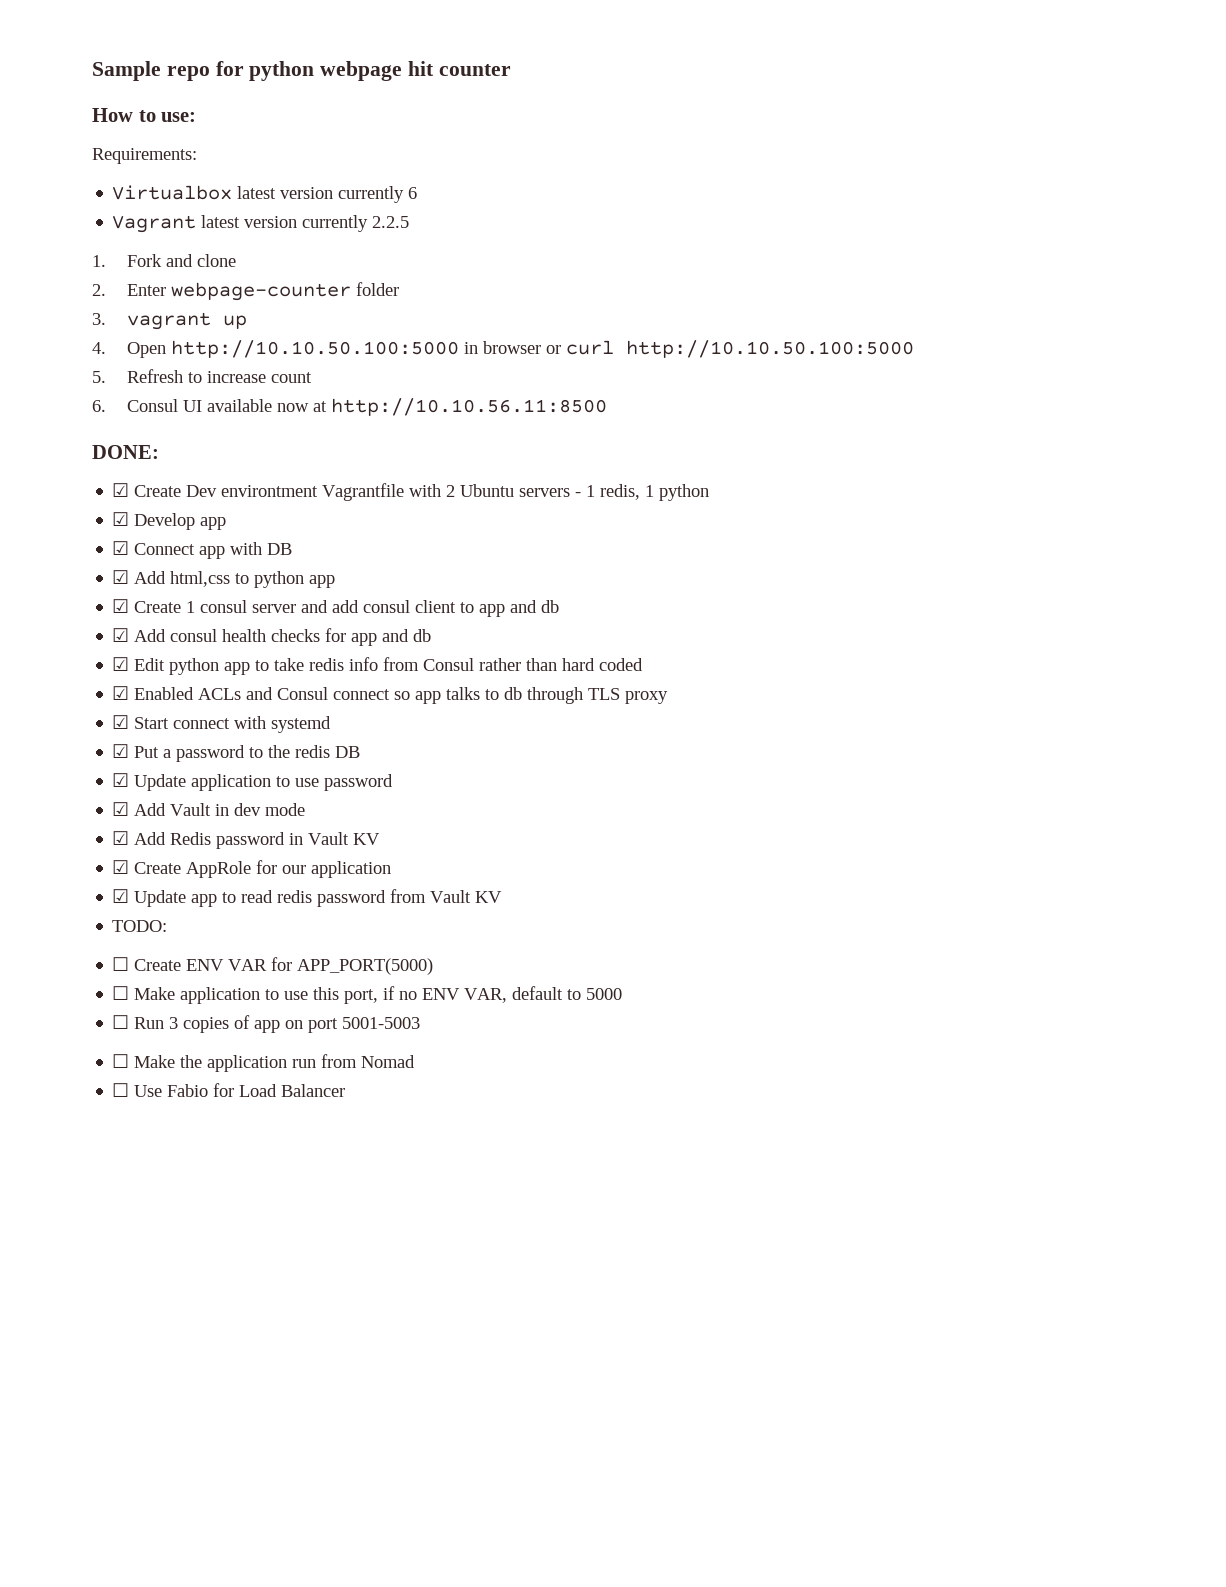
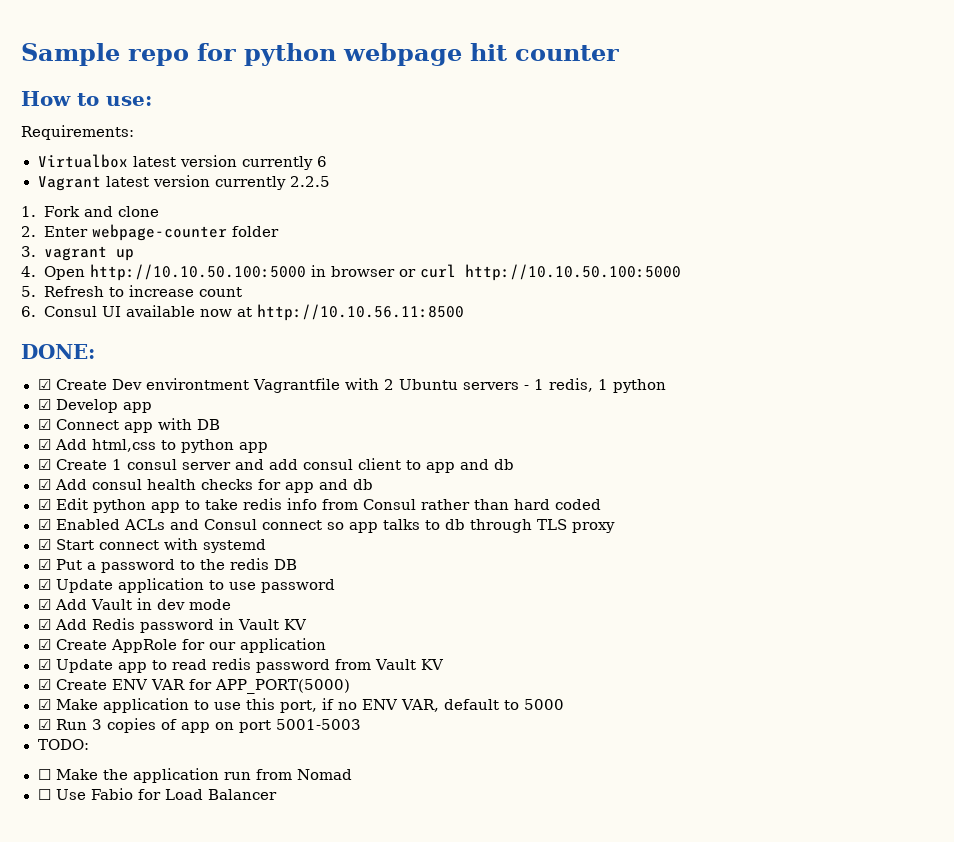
- TODO:
- ☐ Create ENV VAR for APP_PORT(5000)
+ ☑ Create ENV VAR for APP_PORT(5000)
- ☐ Make application to use this port, if no ENV VAR, default to 5000
+ ☑ Make application to use this port, if no ENV VAR, default to 5000
- ☐ Run 3 copies of app on port 5001-5003
+ ☑ Run 3 copies of app on port 5001-5003
+ TODO:

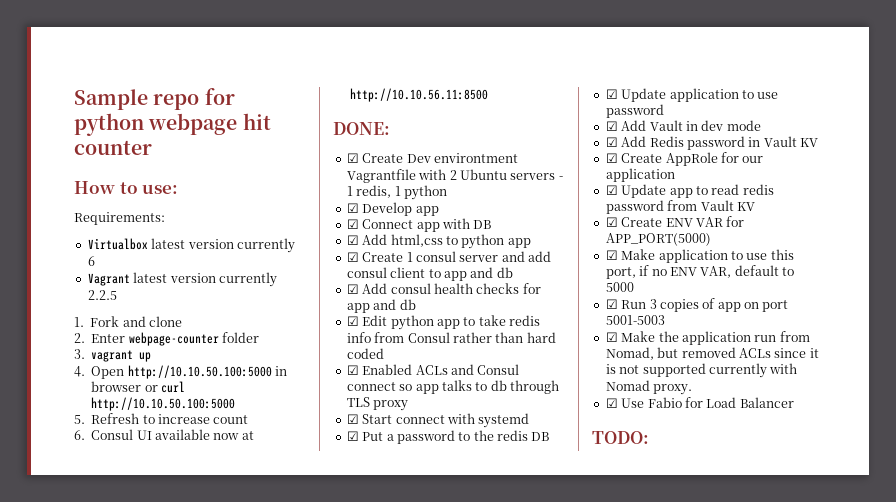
- TODO:
- ☐ Make the application run from Nomad
- ☐ Use Fabio for Load Balancer
+ ☑ Make the application run from Nomad, but removed ACLs since it is not supported currently with Nomad proxy.
+ ☑ Use Fabio for Load Balancer
+ TODO:

